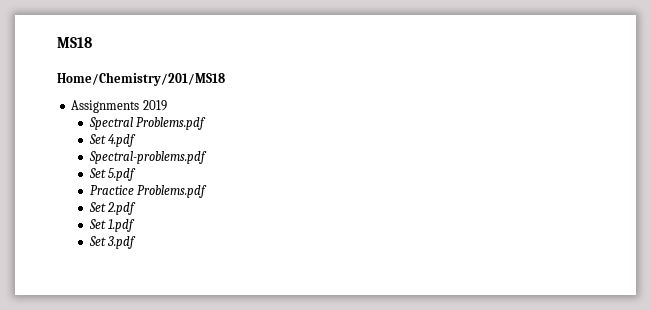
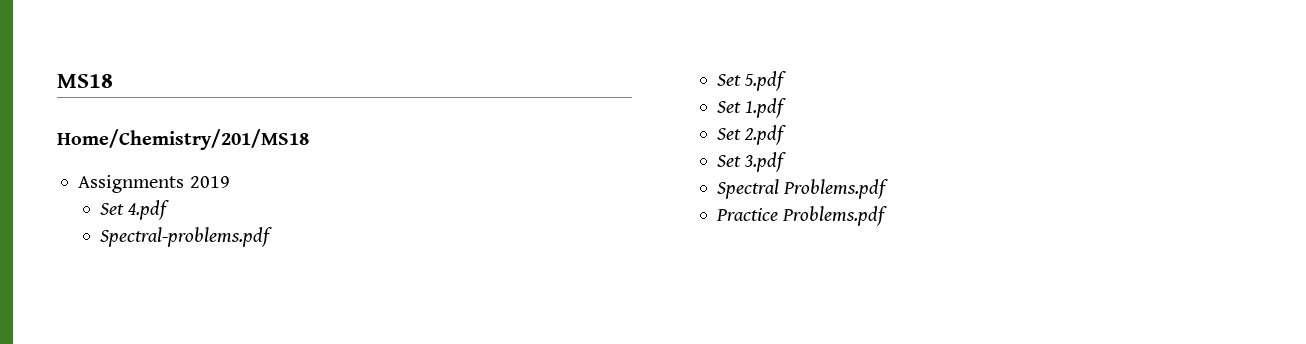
- Spectral Problems.pdf
- Practice Problems.pdf
+ Set 1.pdf
- Set 1.pdf
  Set 3.pdf
+ Spectral Problems.pdf
+ Practice Problems.pdf

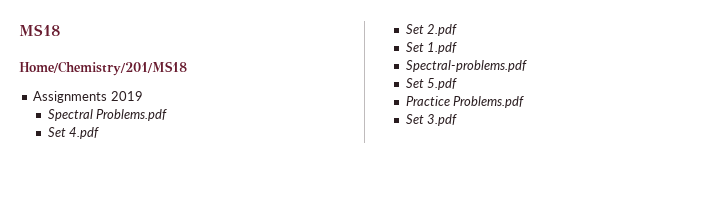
+ Spectral Problems.pdf
+ Set 2.pdf
+ Set 1.pdf
- Set 1.pdf
- Set 2.pdf
+ Practice Problems.pdf
  Set 3.pdf
- Spectral Problems.pdf
- Practice Problems.pdf

